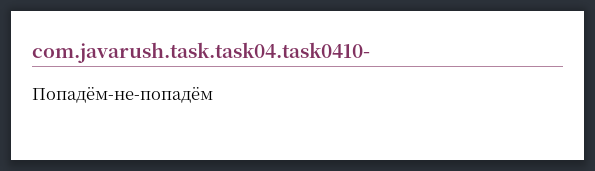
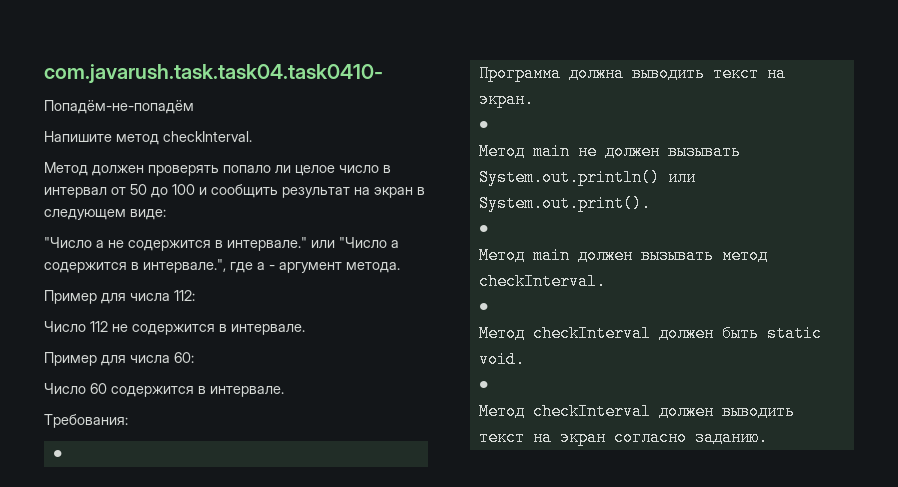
+ Напишите метод checkInterval.
+ Метод должен проверять попало ли целое число в интервал от 50 до 100 и сообщить результат на экран в следующем виде:
+ "Число а не содержится в интервале." или "Число а содержится в интервале.", где а - аргумент метода.
+ Пример для числа 112:
+ Число 112 не содержится в интервале.
+ Пример для числа 60:
+ Число 60 содержится в интервале.
+ Требования:
+ •
+ Программа должна выводить текст на экран.
+ •
+ Метод main не должен вызывать System.out.println() или System.out.print().
+ •
+ Метод main должен вызывать метод checkInterval.
+ •
+ Метод checkInterval должен быть static void.
+ •
+ Метод checkInterval должен выводить текст на экран согласно заданию.

